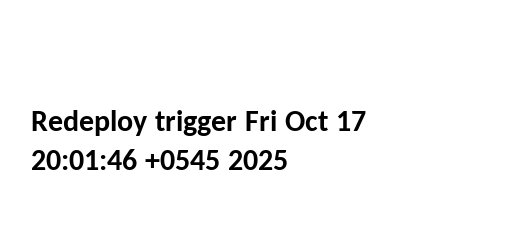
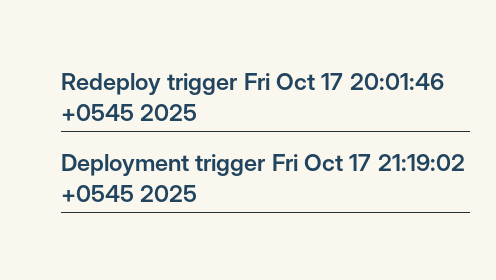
+ Deployment trigger Fri Oct 17 21:19:02 +0545 2025

